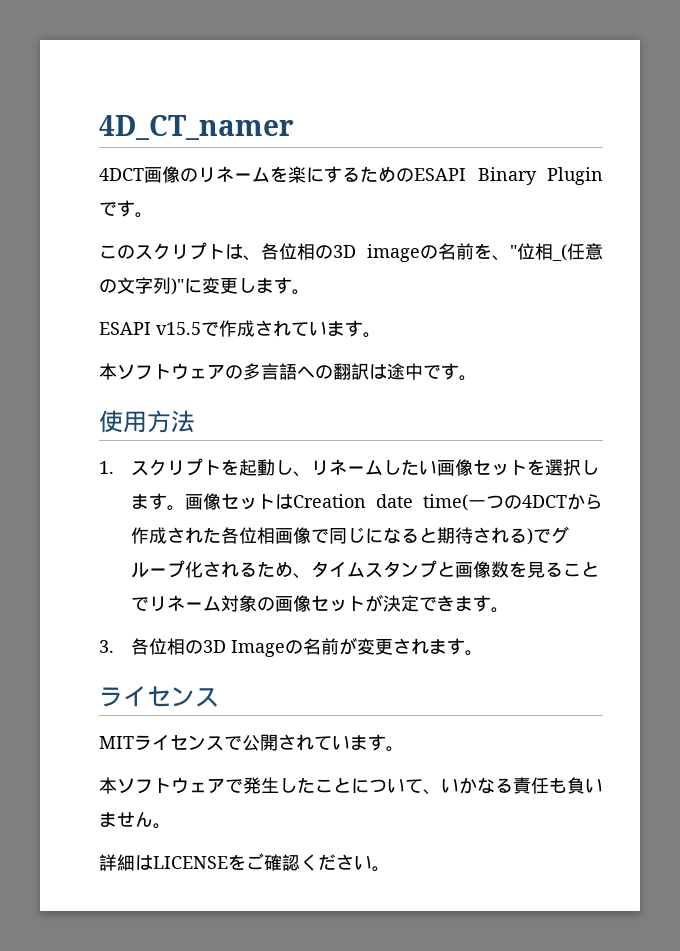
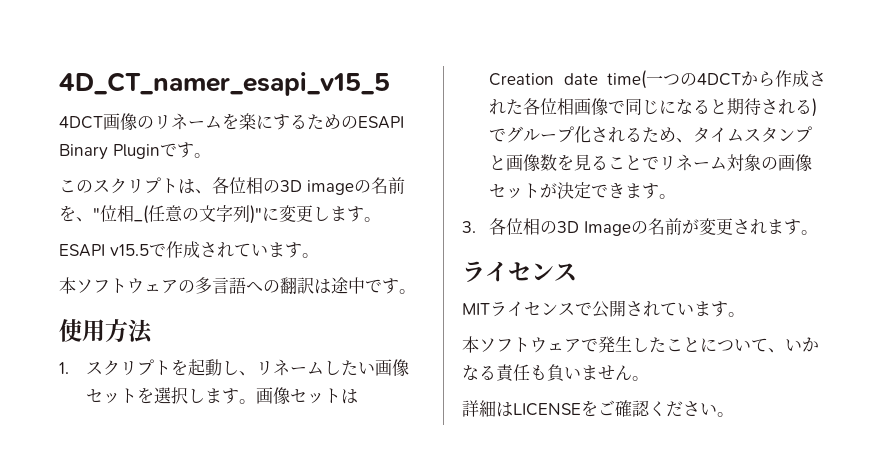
- 4D_CT_namer
+ 4D_CT_namer_esapi_v15_5

